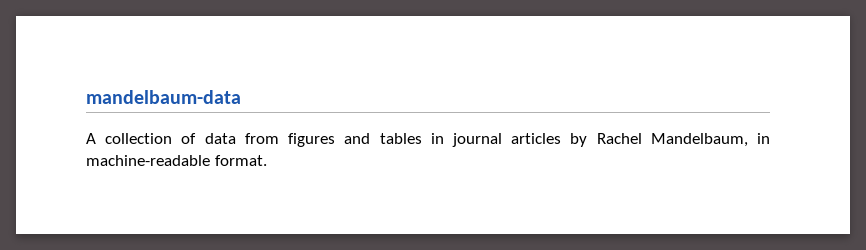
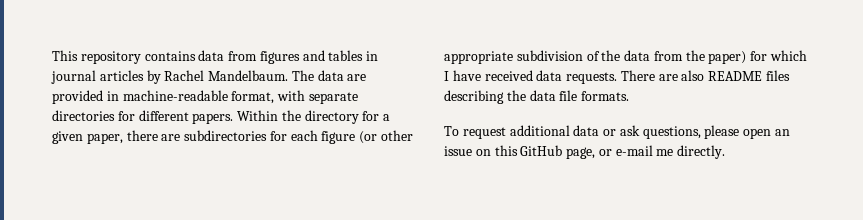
- mandelbaum-data
- A collection of data from figures and tables in journal articles by Rachel Mandelbaum, in machine-readable format.
+ This repository contains data from figures and tables in journal articles by Rachel Mandelbaum. The data are provided in machine-readable format, with separate directories for different papers. Within the directory for a given paper, there are subdirectories for each figure (or other appropriate subdivision of the data from the paper) for which I have received data requests. There are also README files describing the data file formats.
+ To request additional data or ask questions, please open an issue on this GitHub page, or e-mail me directly.

